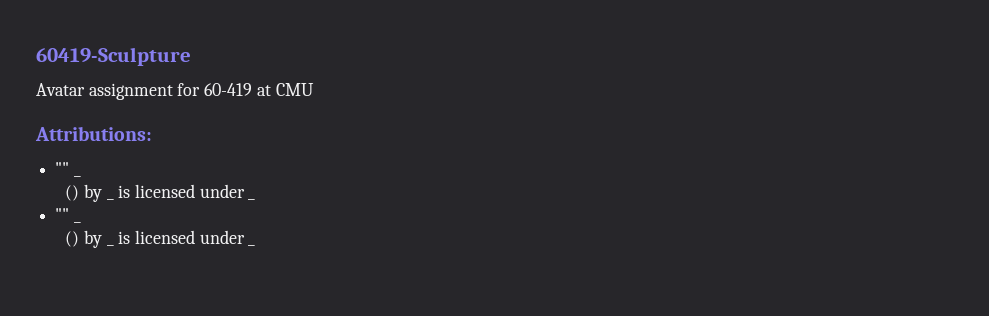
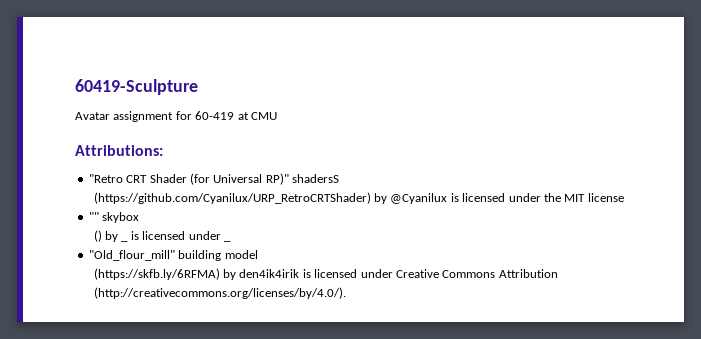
  Attributions:
- "" _
+ "Retro CRT Shader (for Universal RP)" shadersS
+ (https://github.com/Cyanilux/URP_RetroCRTShader) by @Cyanilux is licensed under the MIT license
+ "" skybox
  () by _ is licensed under _
- "" _
- () by _ is licensed under _
+ "Old_flour_mill" building model
+ (https://skfb.ly/6RFMA) by den4ik4irik is licensed under Creative Commons Attribution (http://creativecommons.org/licenses/by/4.0/).

